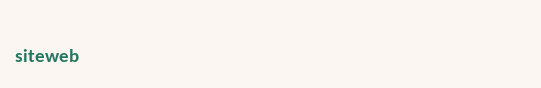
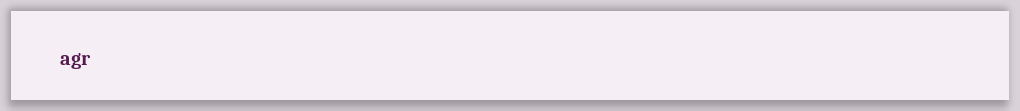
- siteweb
+ agr

